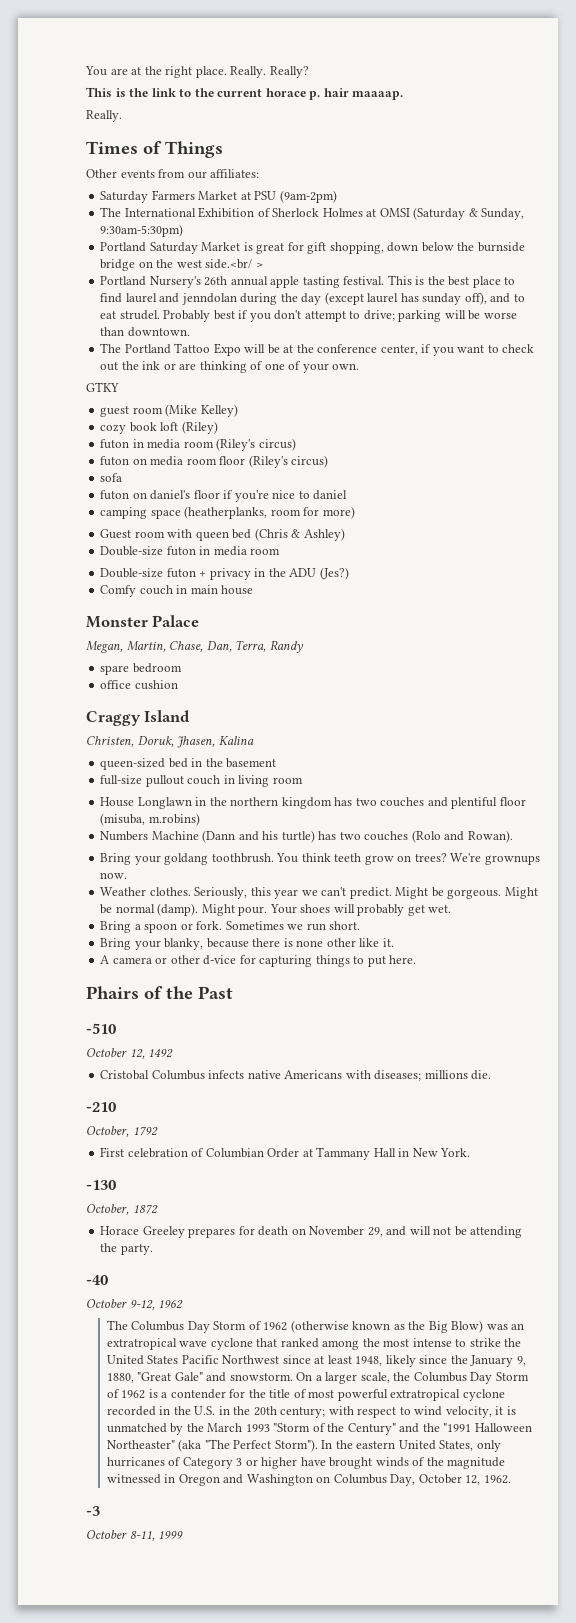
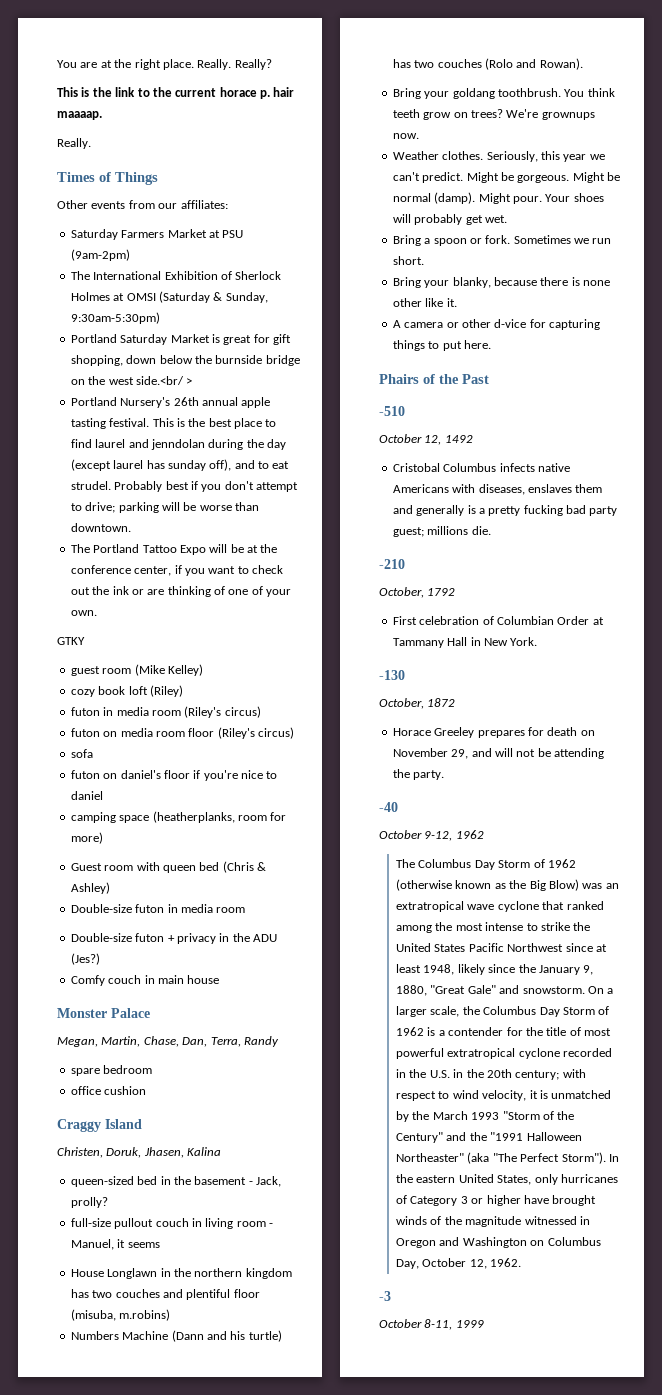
- queen-sized bed in the basement
+ queen-sized bed in the basement - Jack, prolly?
- full-size pullout couch in living room
+ full-size pullout couch in living room - Manuel, it seems
- Cristobal Columbus infects native Americans with diseases; millions die.
+ Cristobal Columbus infects native Americans with diseases, enslaves them and generally is a pretty fucking bad party guest; millions die.

